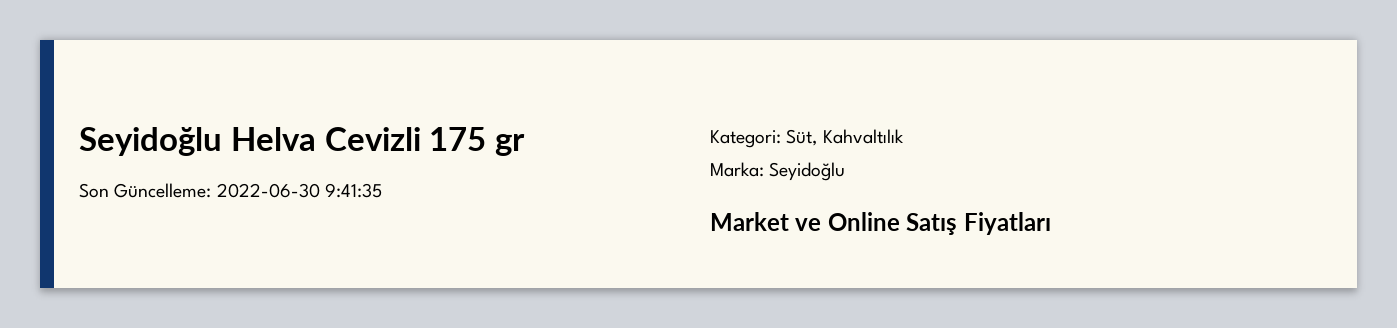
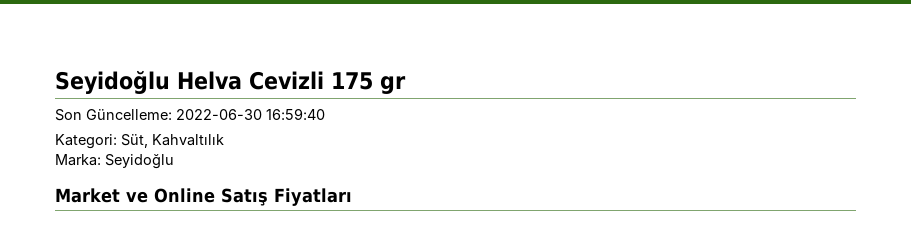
- Son Güncelleme: 2022-06-30 9:41:35
+ Son Güncelleme: 2022-06-30 16:59:40

